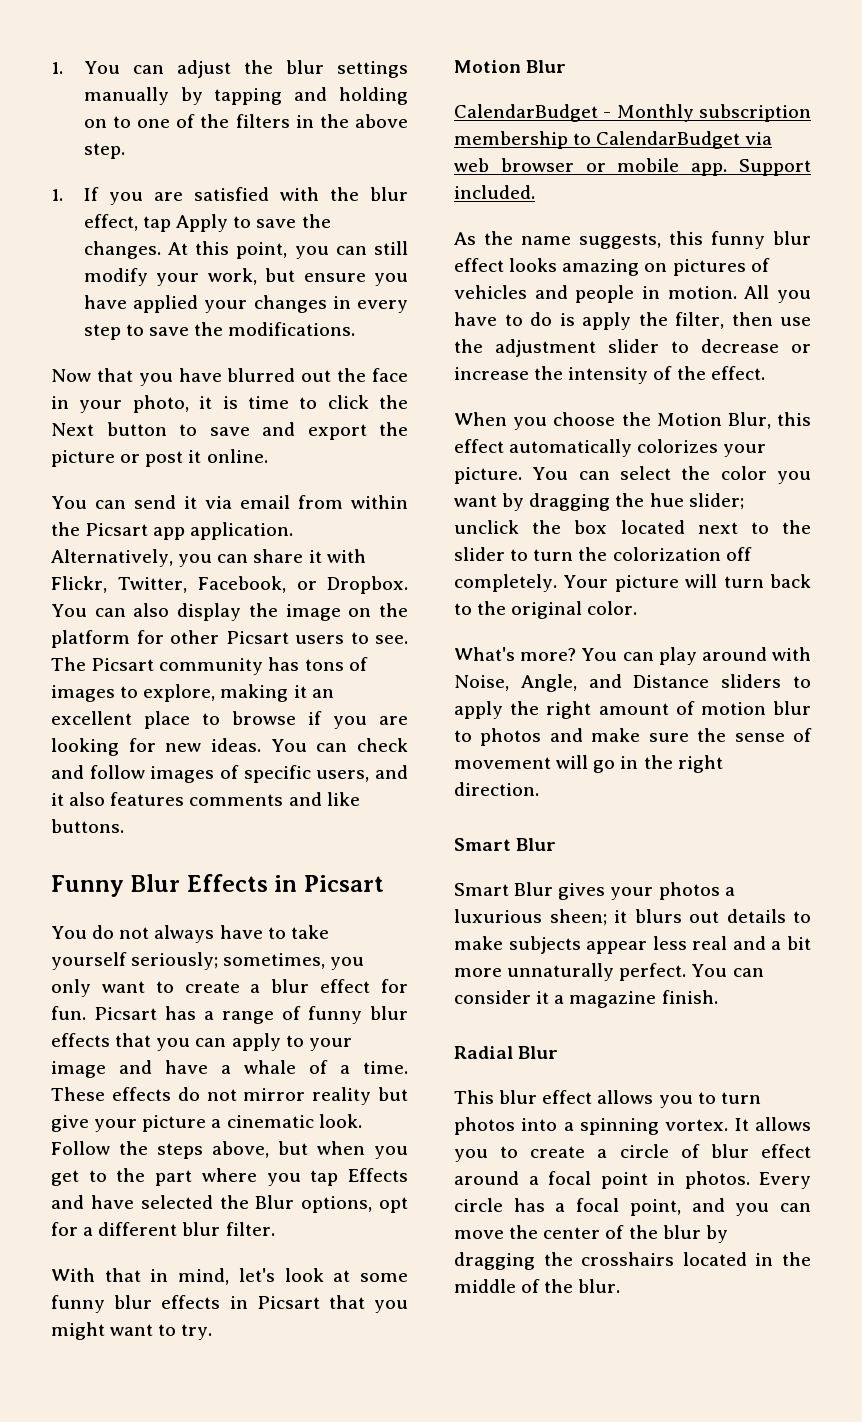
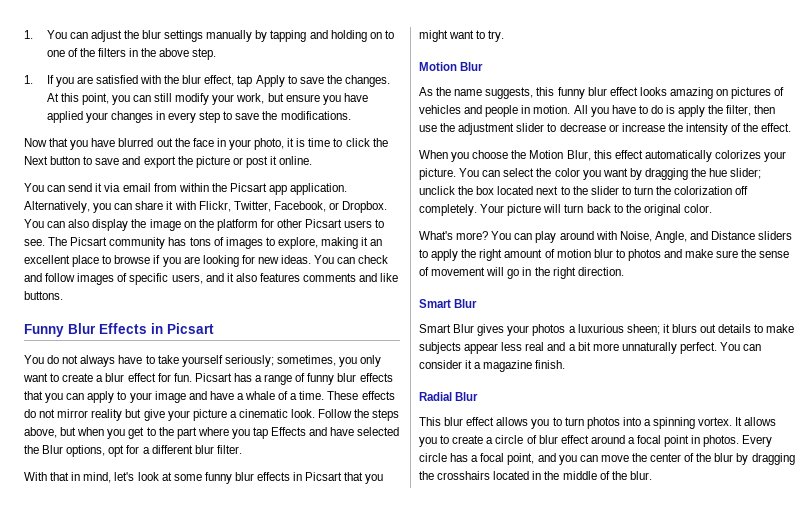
- CalendarBudget - Monthly subscription membership to CalendarBudget via web browser or mobile app. Support included.

